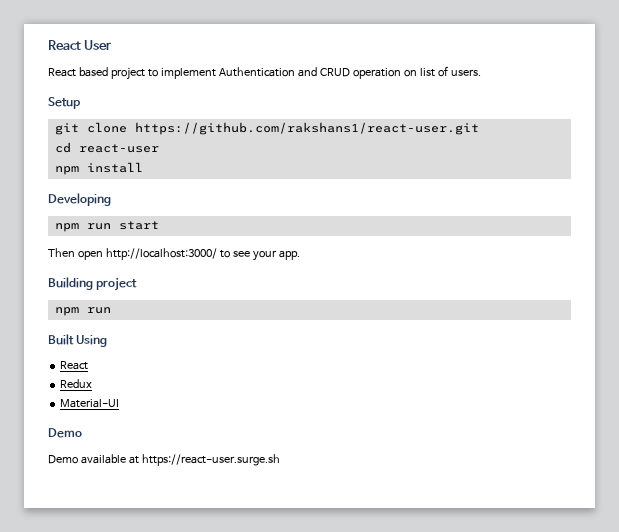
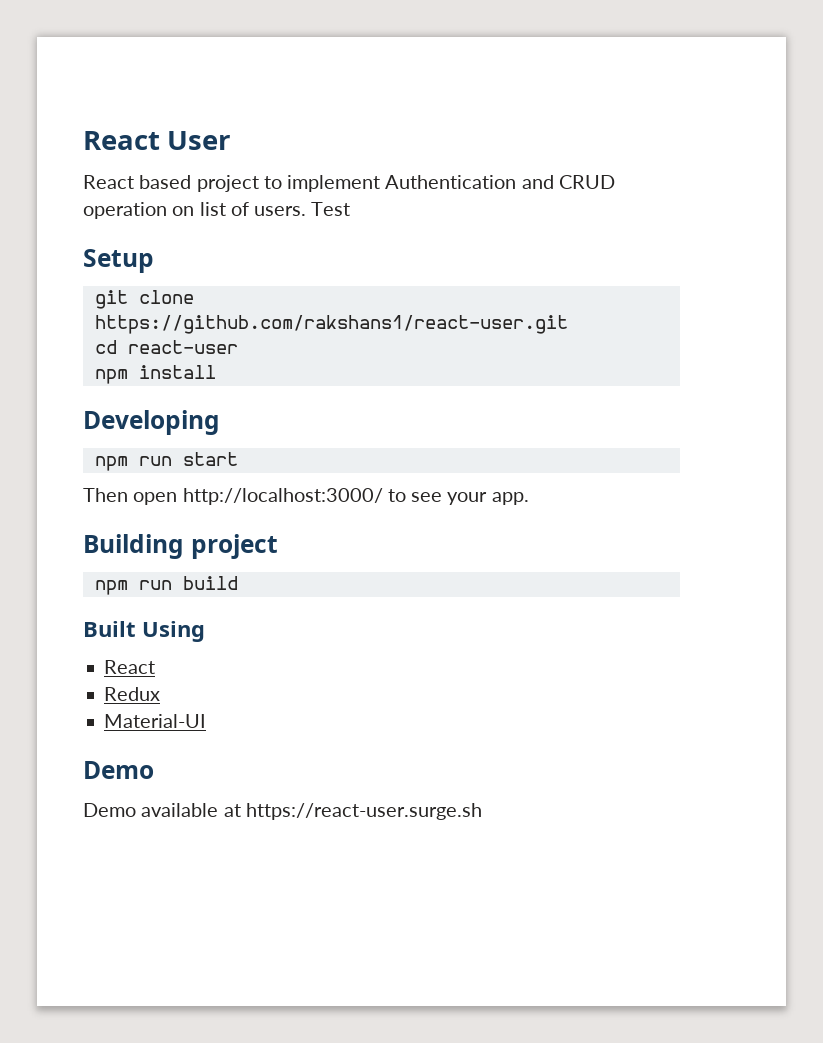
+ Test
  Building project
- npm run
+ npm run build

